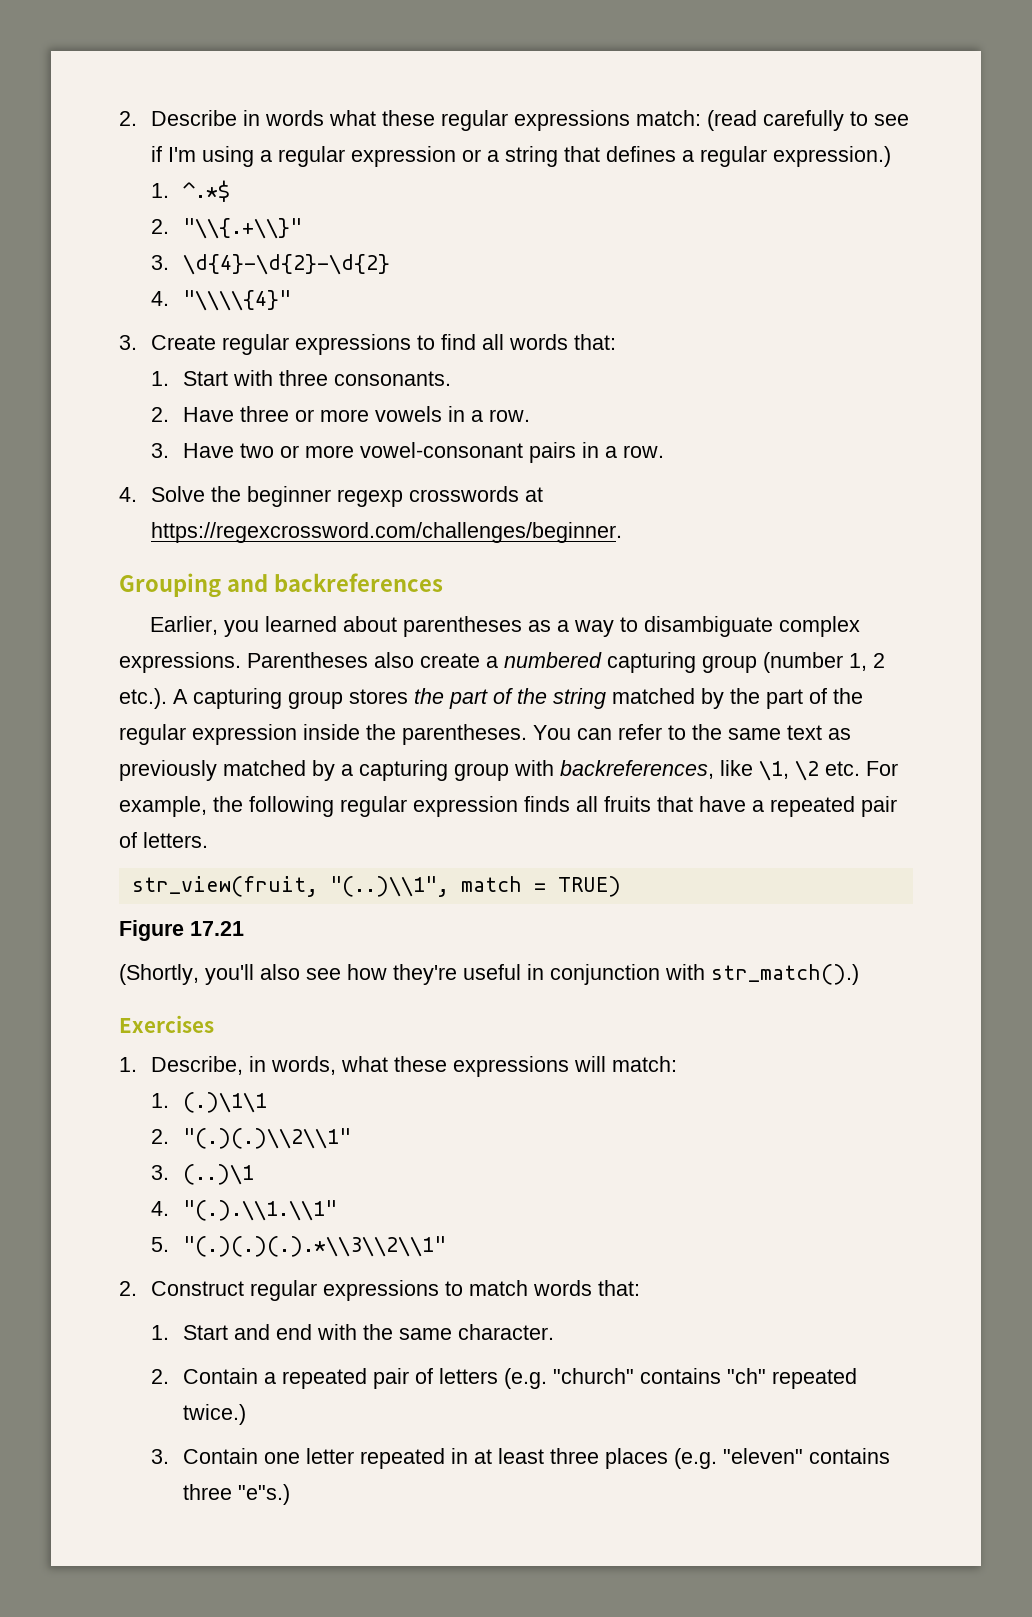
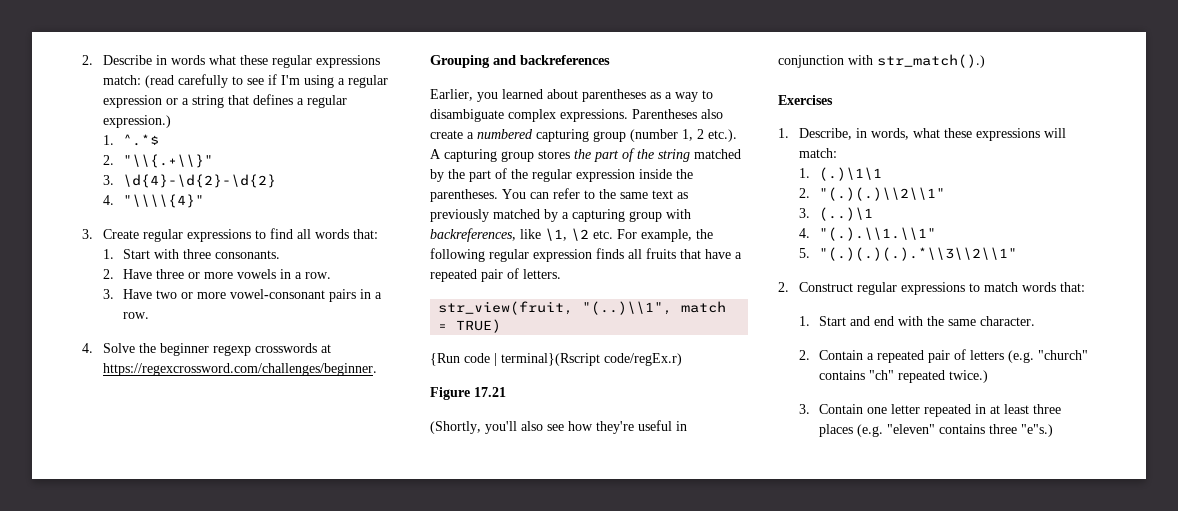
+ {Run code | terminal}(Rscript code/regEx.r)

